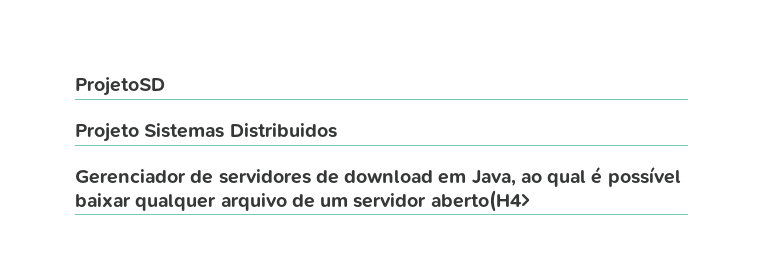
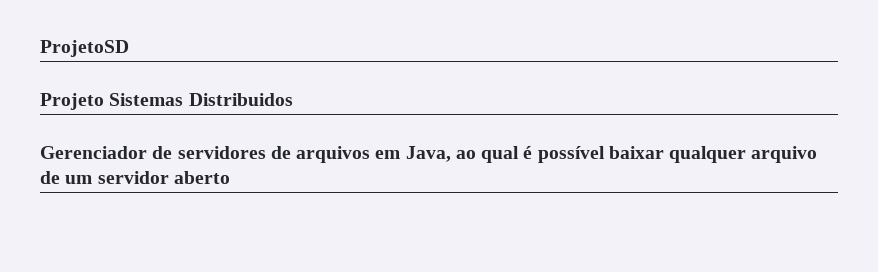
- Gerenciador de servidores de download em Java, ao qual é possível baixar qualquer arquivo de um servidor aberto(H4>
+ Gerenciador de servidores de arquivos em Java, ao qual é possível baixar qualquer arquivo de um servidor aberto

